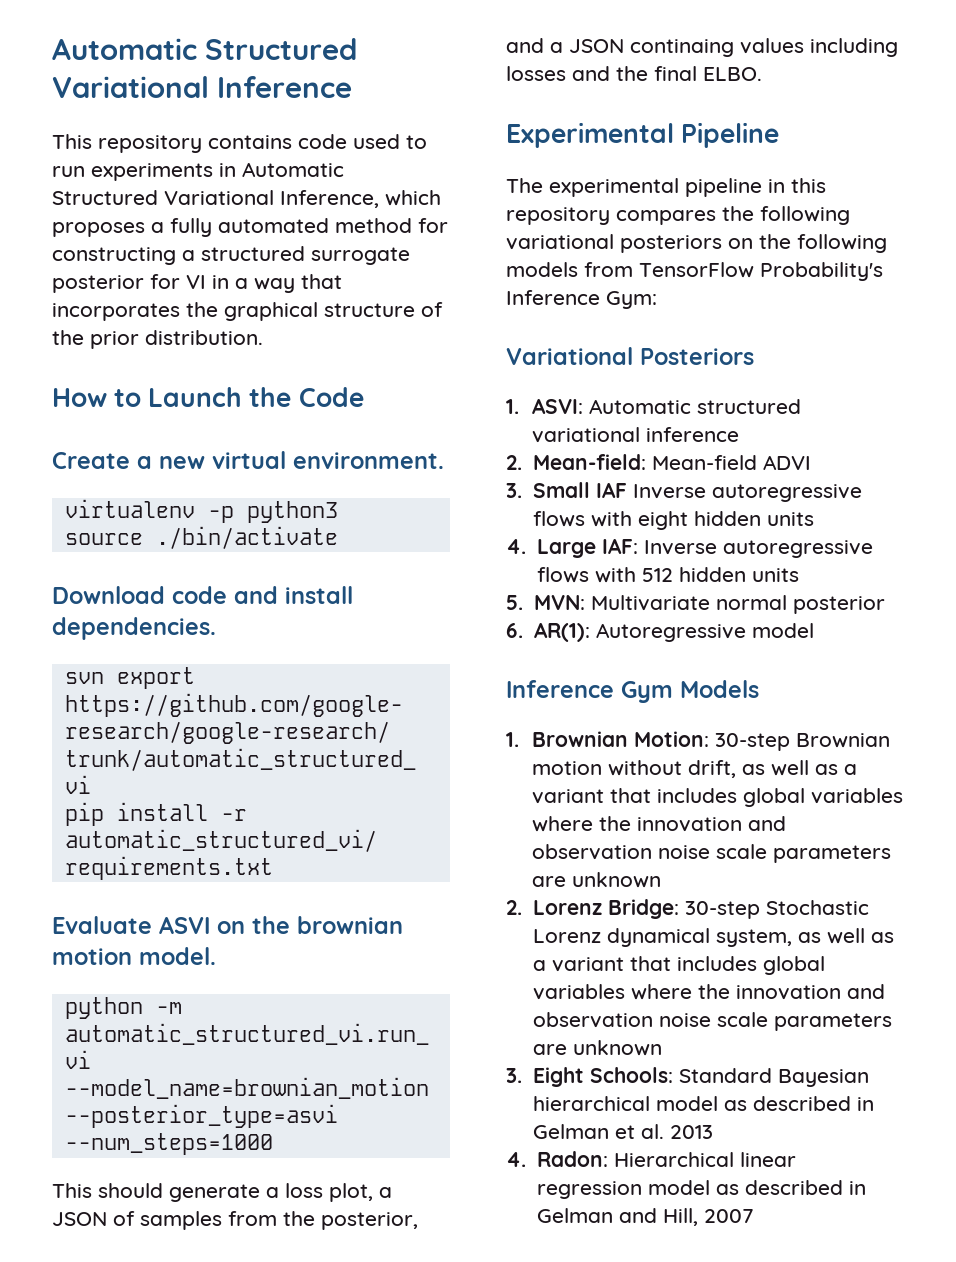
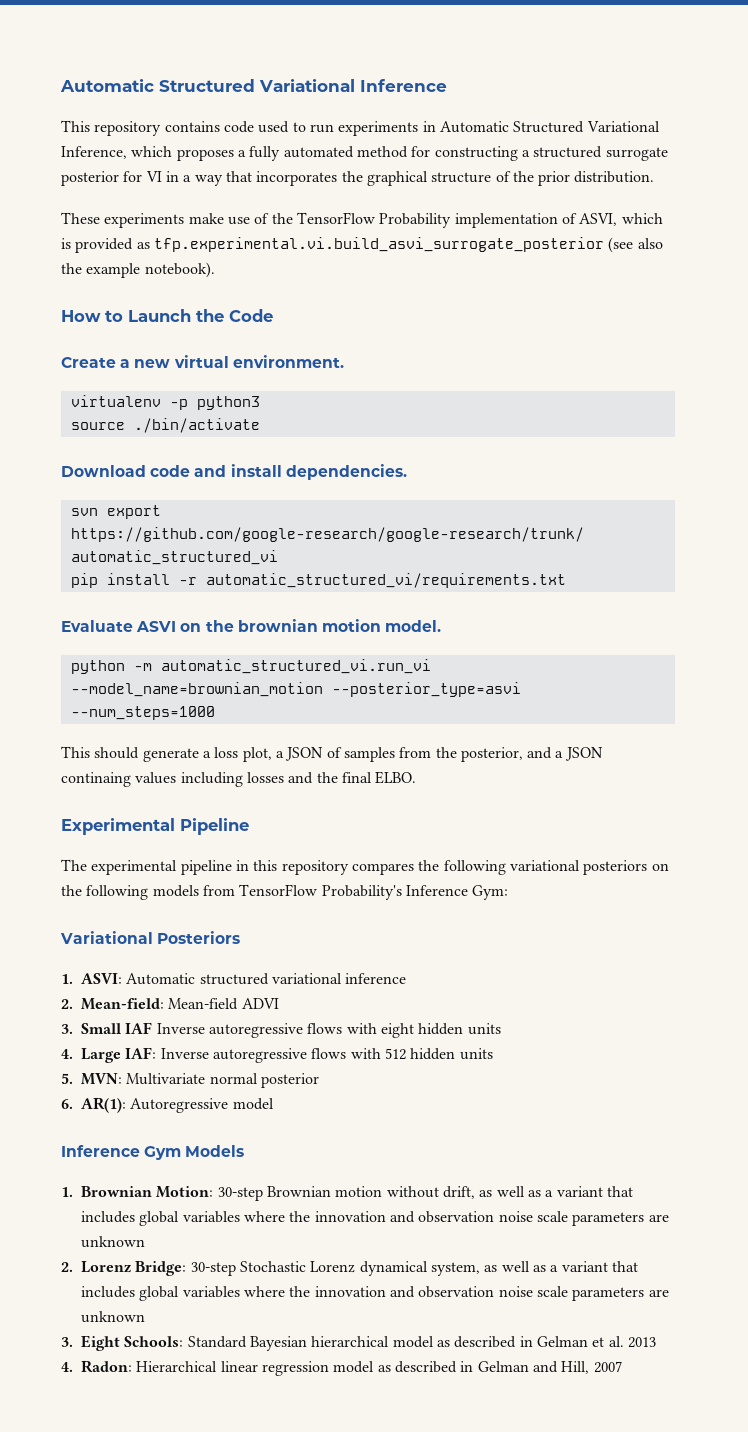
+ These experiments make use of the TensorFlow Probability implementation of ASVI, which is provided as tfp.experimental.vi.build_asvi_surrogate_posterior (see also the example notebook).

